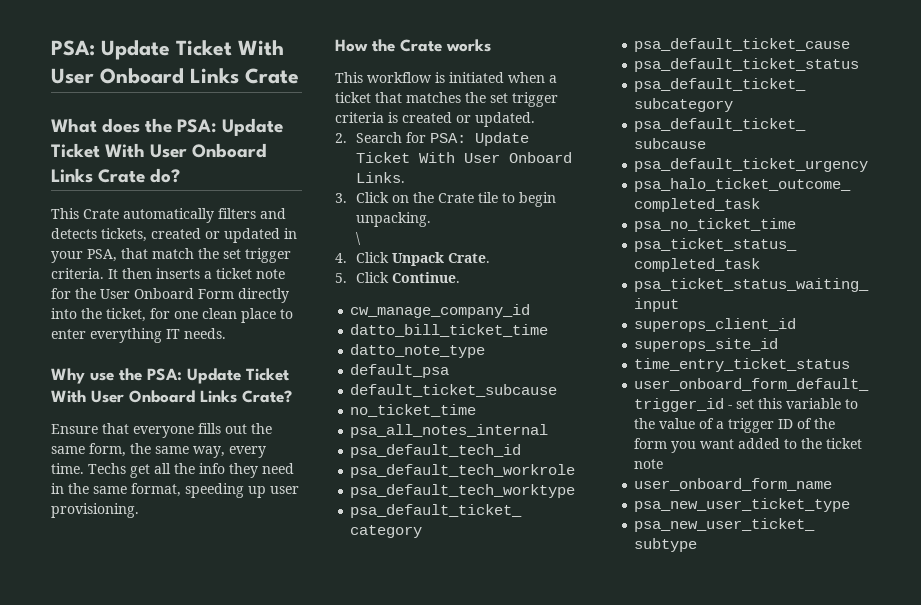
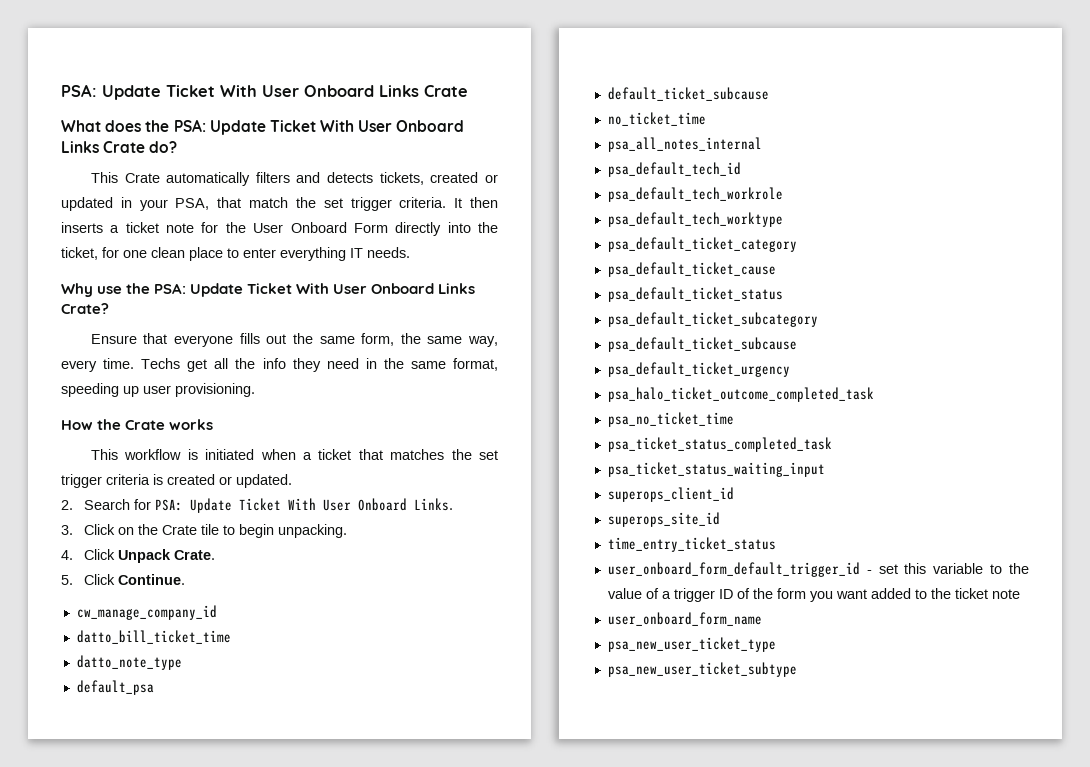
- \

